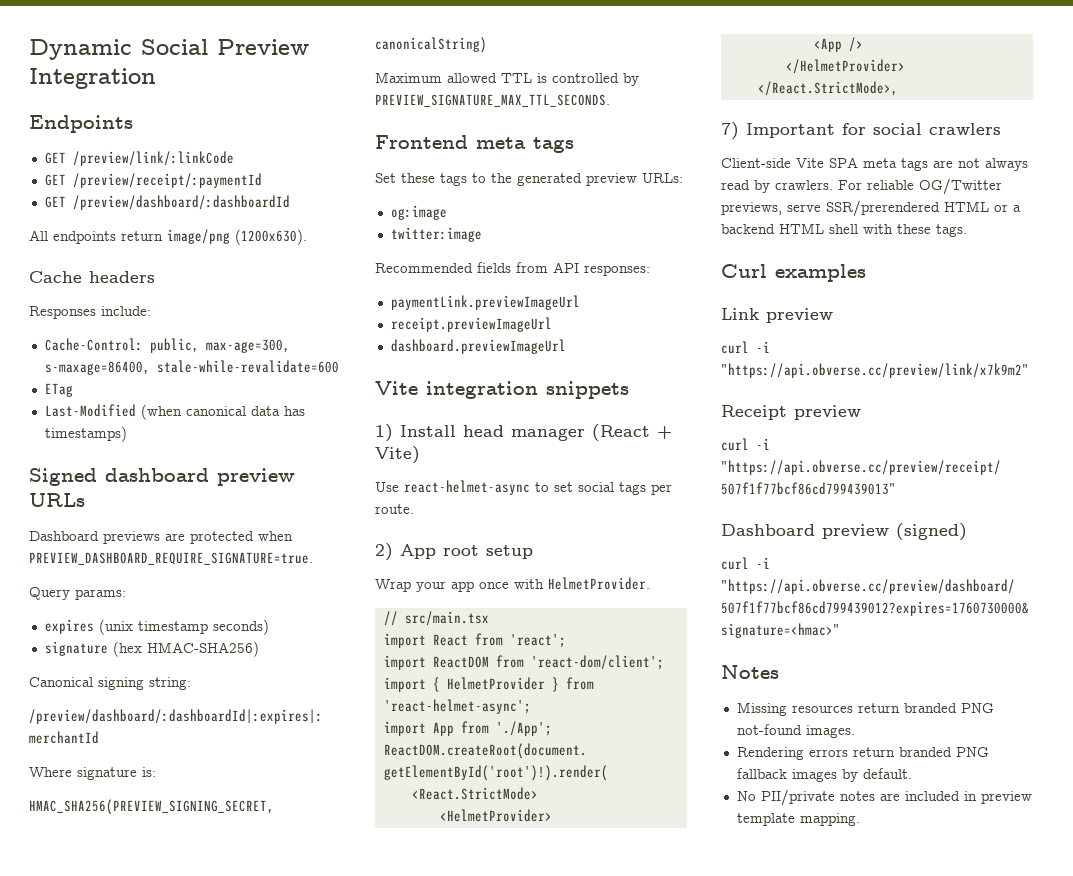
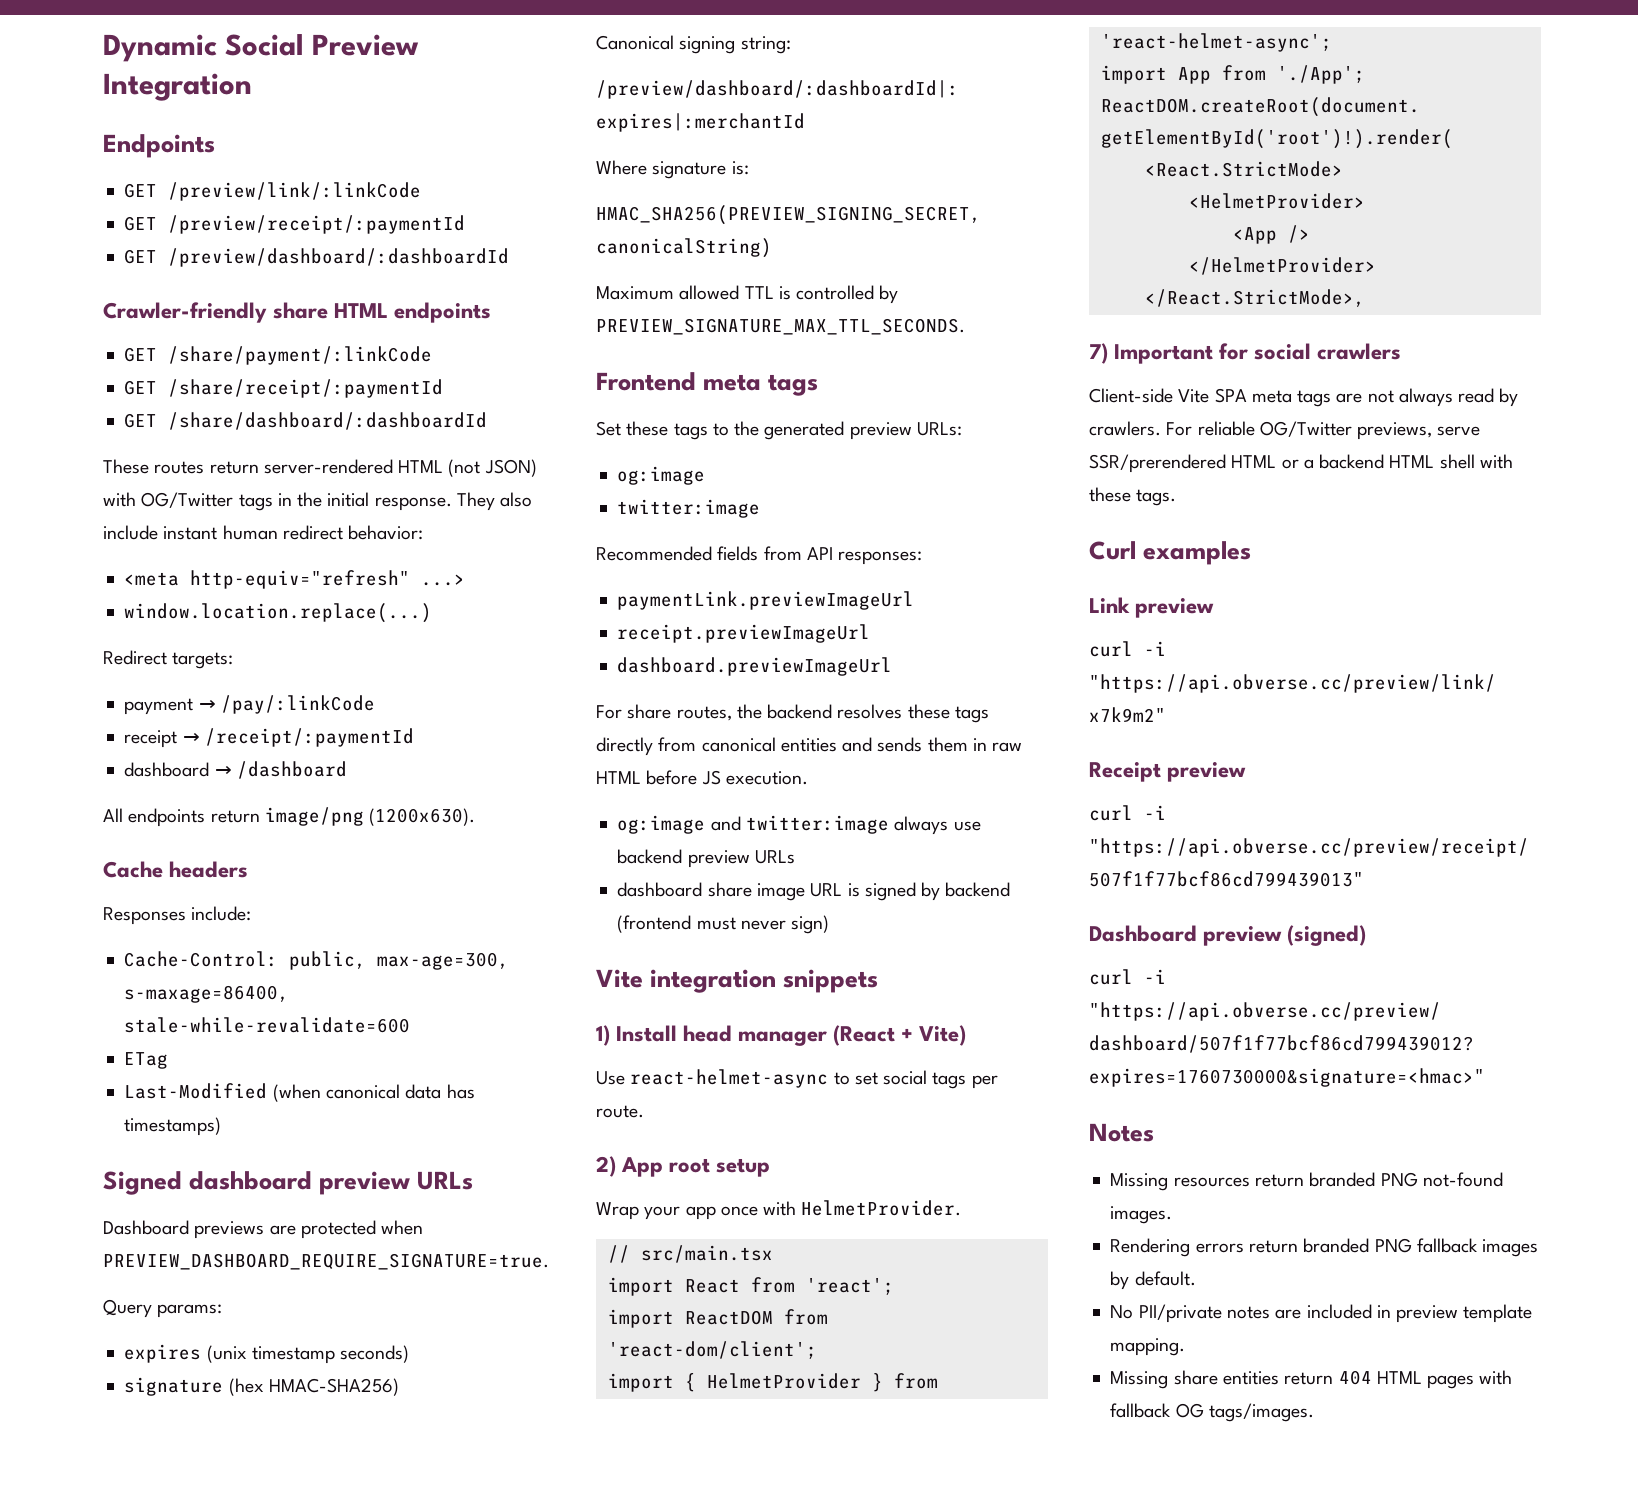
+ Crawler-friendly share HTML endpoints
+ GET /share/payment/:linkCode
+ GET /share/receipt/:paymentId
+ GET /share/dashboard/:dashboardId
+ These routes return server-rendered HTML (not JSON) with OG/Twitter tags in the initial response. They also include instant human redirect behavior:
+ <meta http-equiv="refresh" ...>
+ window.location.replace(...)
+ Redirect targets:
+ payment → /pay/:linkCode
+ receipt → /receipt/:paymentId
+ dashboard → /dashboard
+ For share routes, the backend resolves these tags directly from canonical entities and sends them in raw HTML before JS execution.
+ og:image and twitter:image always use backend preview URLs
+ dashboard share image URL is signed by backend (frontend must never sign)
+ Missing share entities return 404 HTML pages with fallback OG tags/images.

